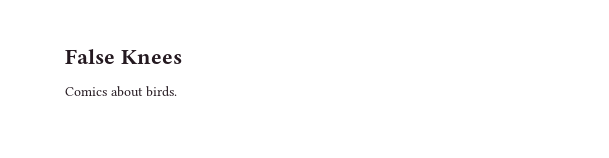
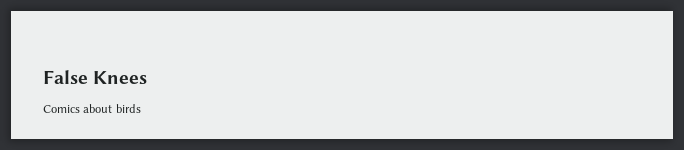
- Comics about birds.
+ Comics about birds

